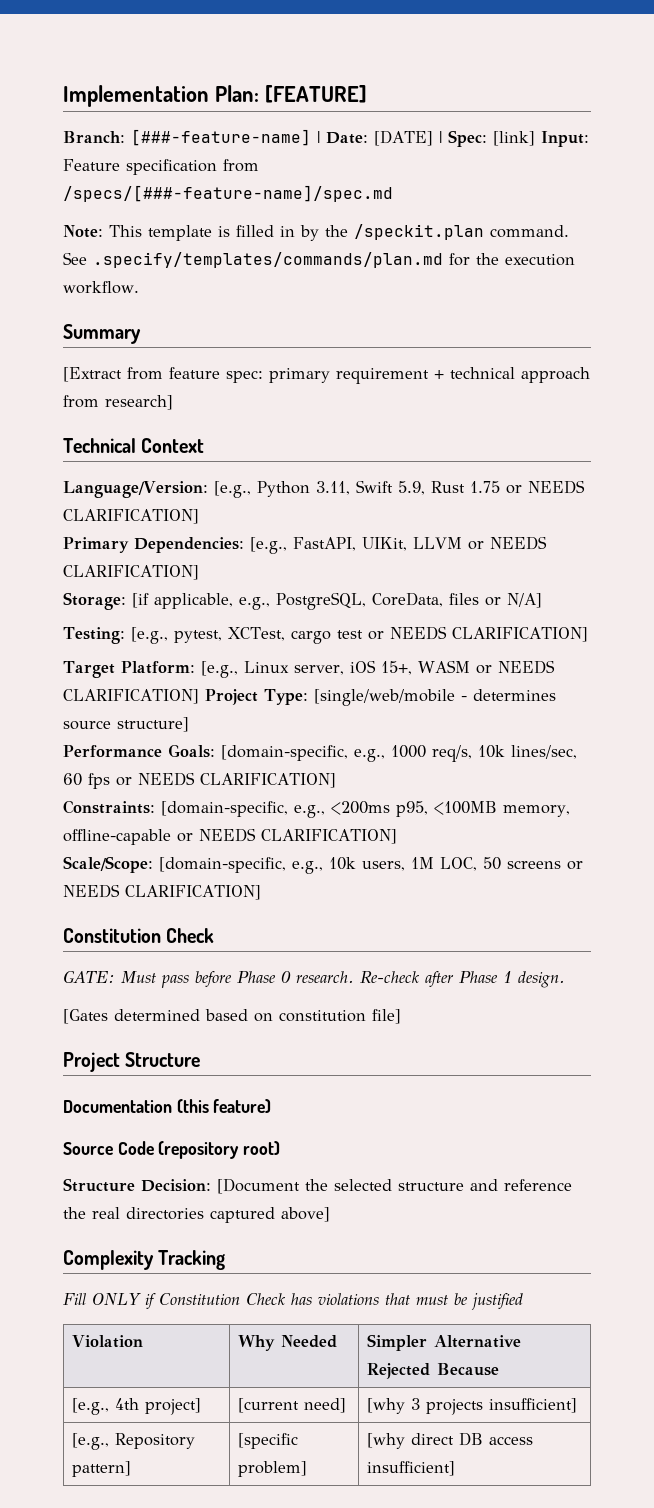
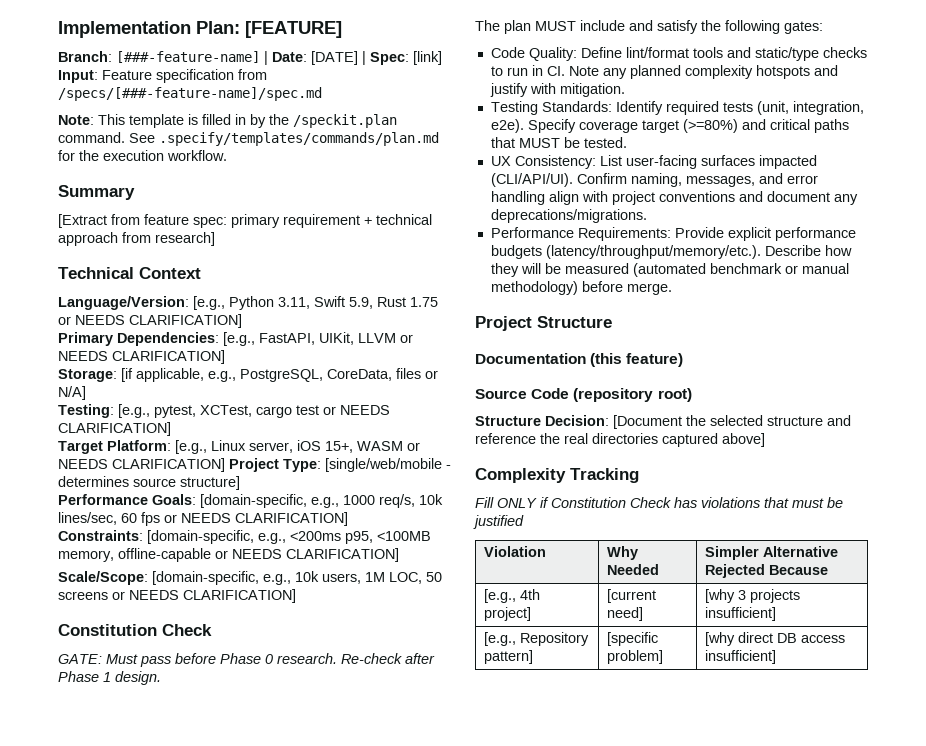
- [Gates determined based on constitution file]
+ The plan MUST include and satisfy the following gates:
+ Code Quality: Define lint/format tools and static/type checks to run in CI. Note any planned complexity hotspots and justify with mitigation.
+ Testing Standards: Identify required tests (unit, integration, e2e). Specify coverage target (>=80%) and critical paths that MUST be tested.
+ UX Consistency: List user-facing surfaces impacted (CLI/API/UI). Confirm naming, messages, and error handling align with project conventions and document any deprecations/migrations.
+ Performance Requirements: Provide explicit performance budgets (latency/throughput/memory/etc.). Describe how they will be measured (automated benchmark or manual methodology) before merge.

